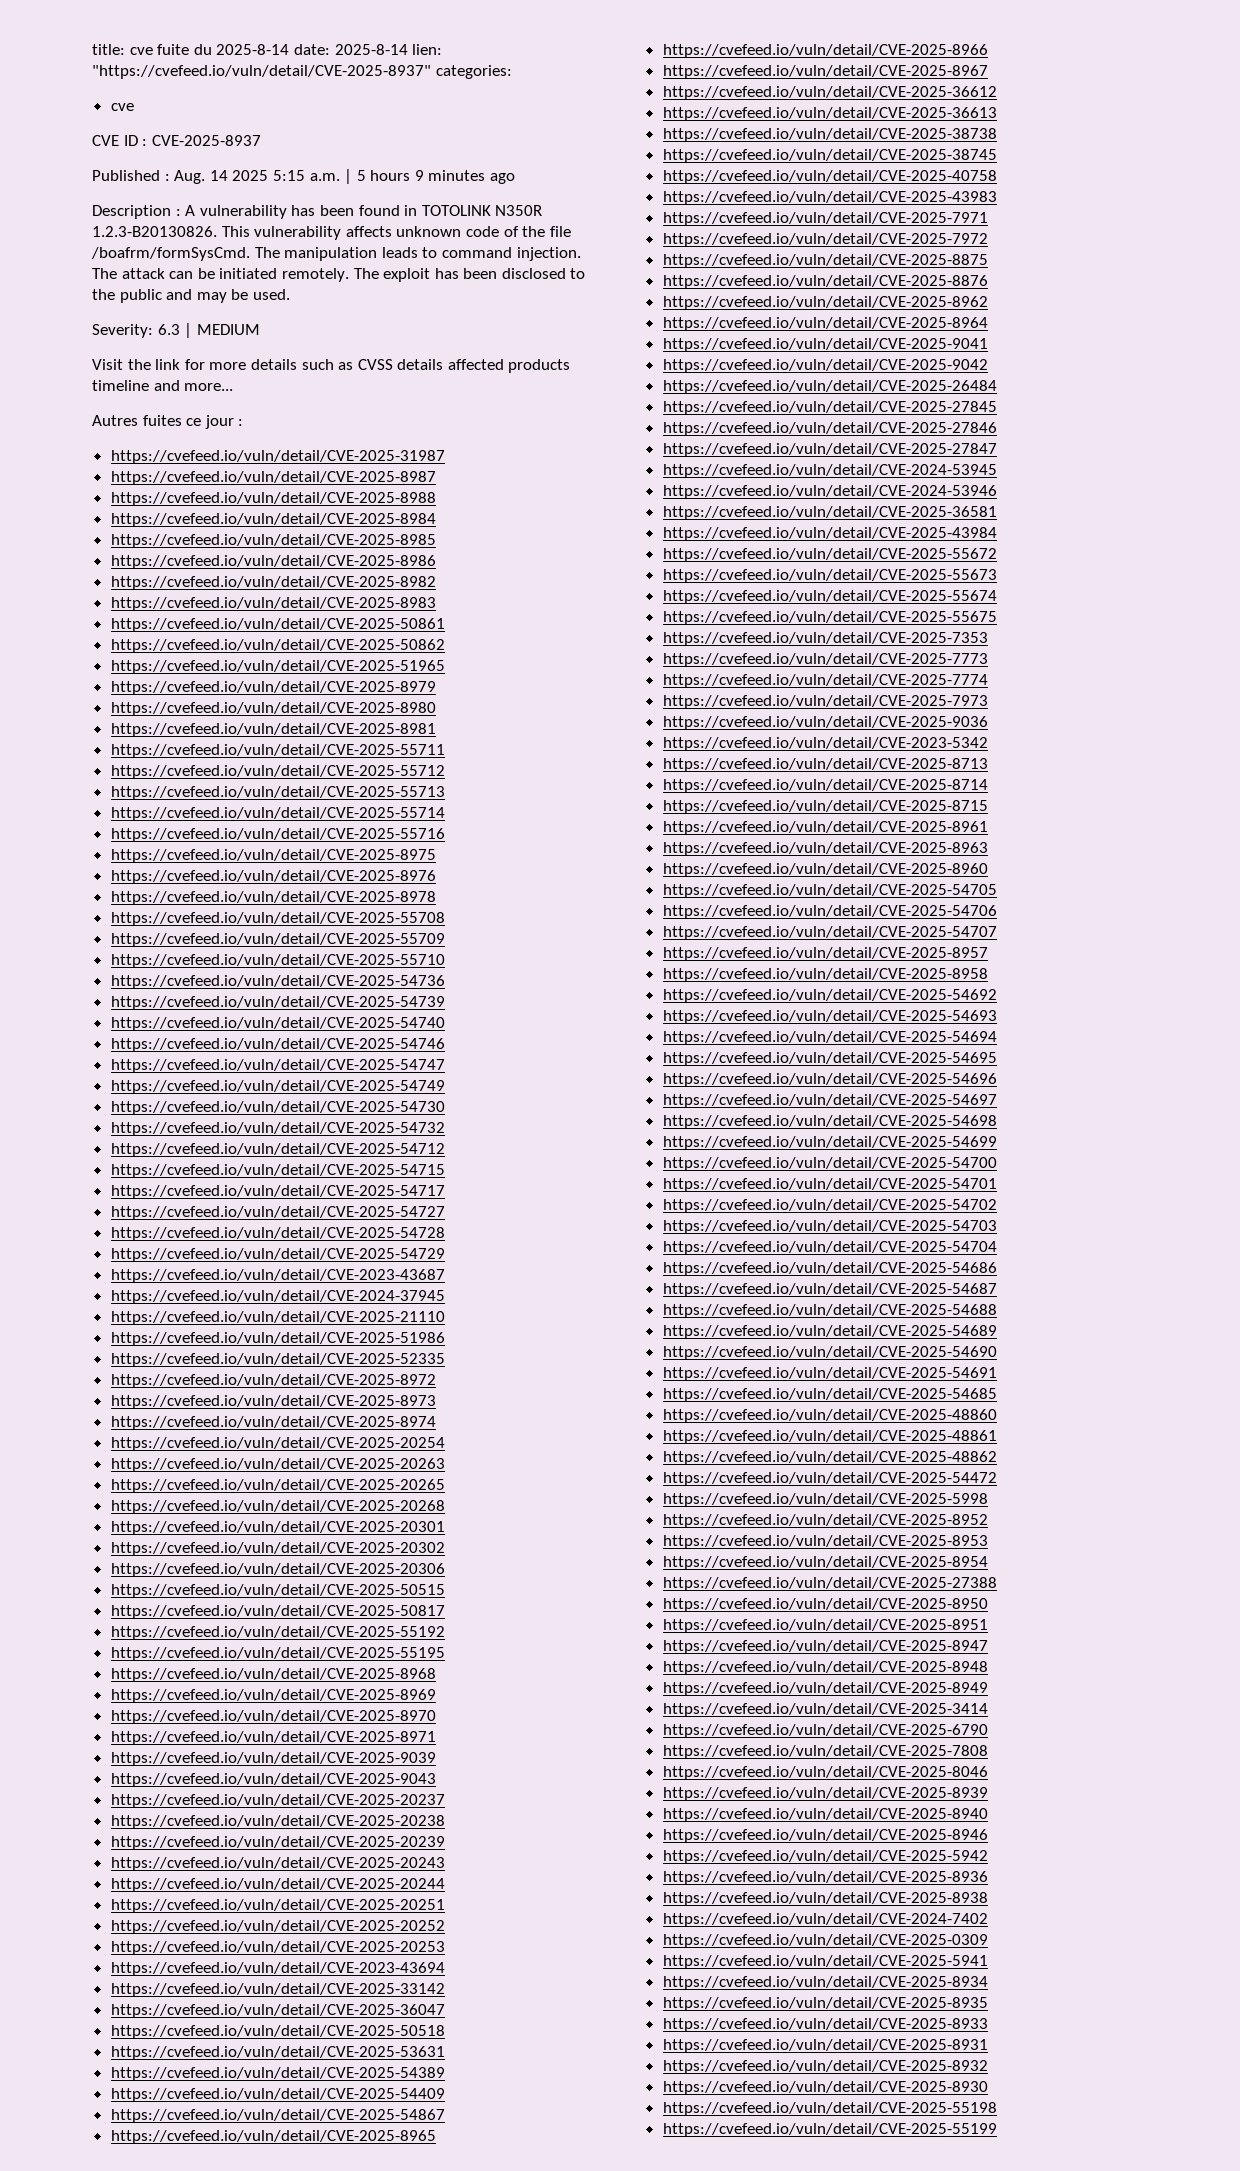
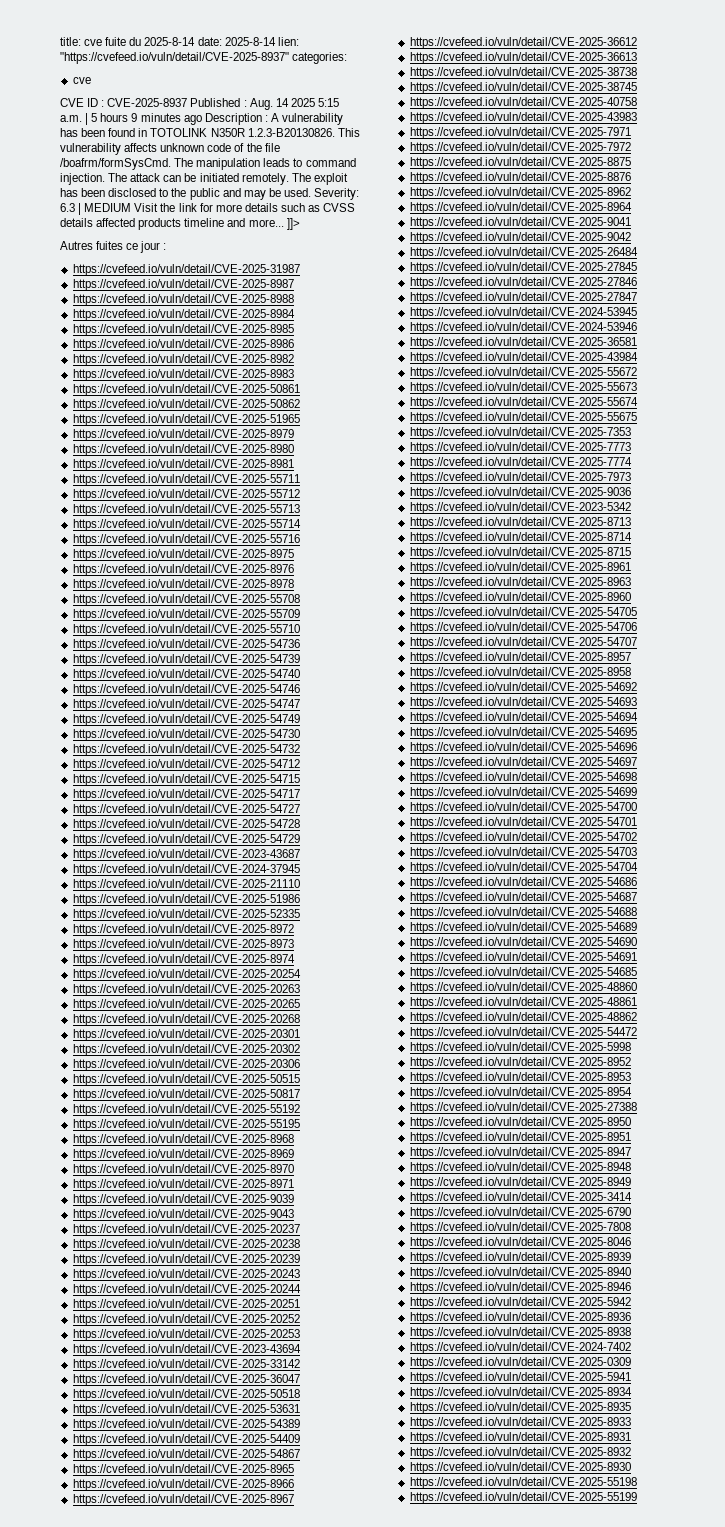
- CVE ID : CVE-2025-8937
- Published : Aug. 14 2025 5:15 a.m. | 5 hours 9 minutes ago
- Description : A vulnerability has been found in TOTOLINK N350R 1.2.3-B20130826. This vulnerability affects unknown code of the file /boafrm/formSysCmd.
+ CVE ID : CVE-2025-8937 Published : Aug. 14 2025 5:15 a.m. | 5 hours 9 minutes ago Description : A vulnerability has been found in TOTOLINK N350R 1.2.3-B20130826. This vulnerability affects unknown code of the file /boafrm/formSysCmd.
- The exploit has been disclosed to the public and may be used.
- Severity: 6.3 | MEDIUM
- Visit the link for more details such as CVSS details affected products timeline and more...
+ The exploit has been disclosed to the public and may be used. Severity: 6.3 | MEDIUM Visit the link for more details such as CVSS details affected products timeline and more... ]]>

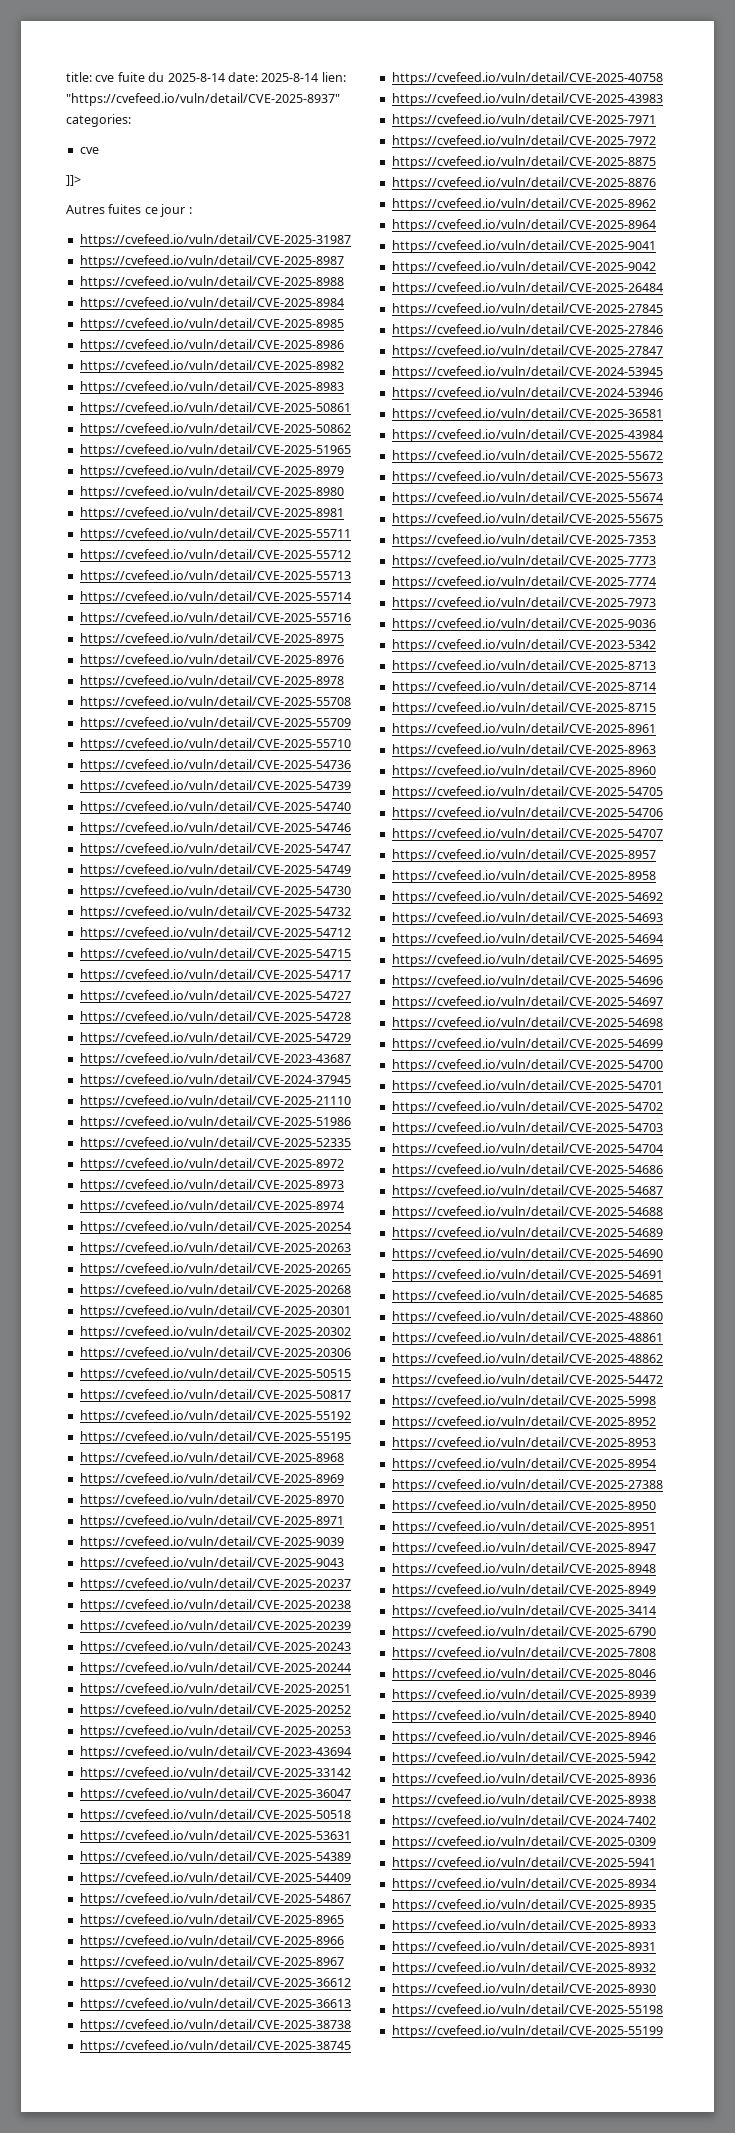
- CVE ID : CVE-2025-8937 Published : Aug. 14 2025 5:15 a.m. | 5 hours 9 minutes ago Description : A vulnerability has been found in TOTOLINK N350R 1.2.3-B20130826. This vulnerability affects unknown code of the file /boafrm/formSysCmd. The manipulation leads to command injection. The attack can be initiated remotely. The exploit has been disclosed to the public and may be used. Severity: 6.3 | MEDIUM Visit the link for more details such as CVSS details affected products timeline and more... ]]>
+ ]]>

